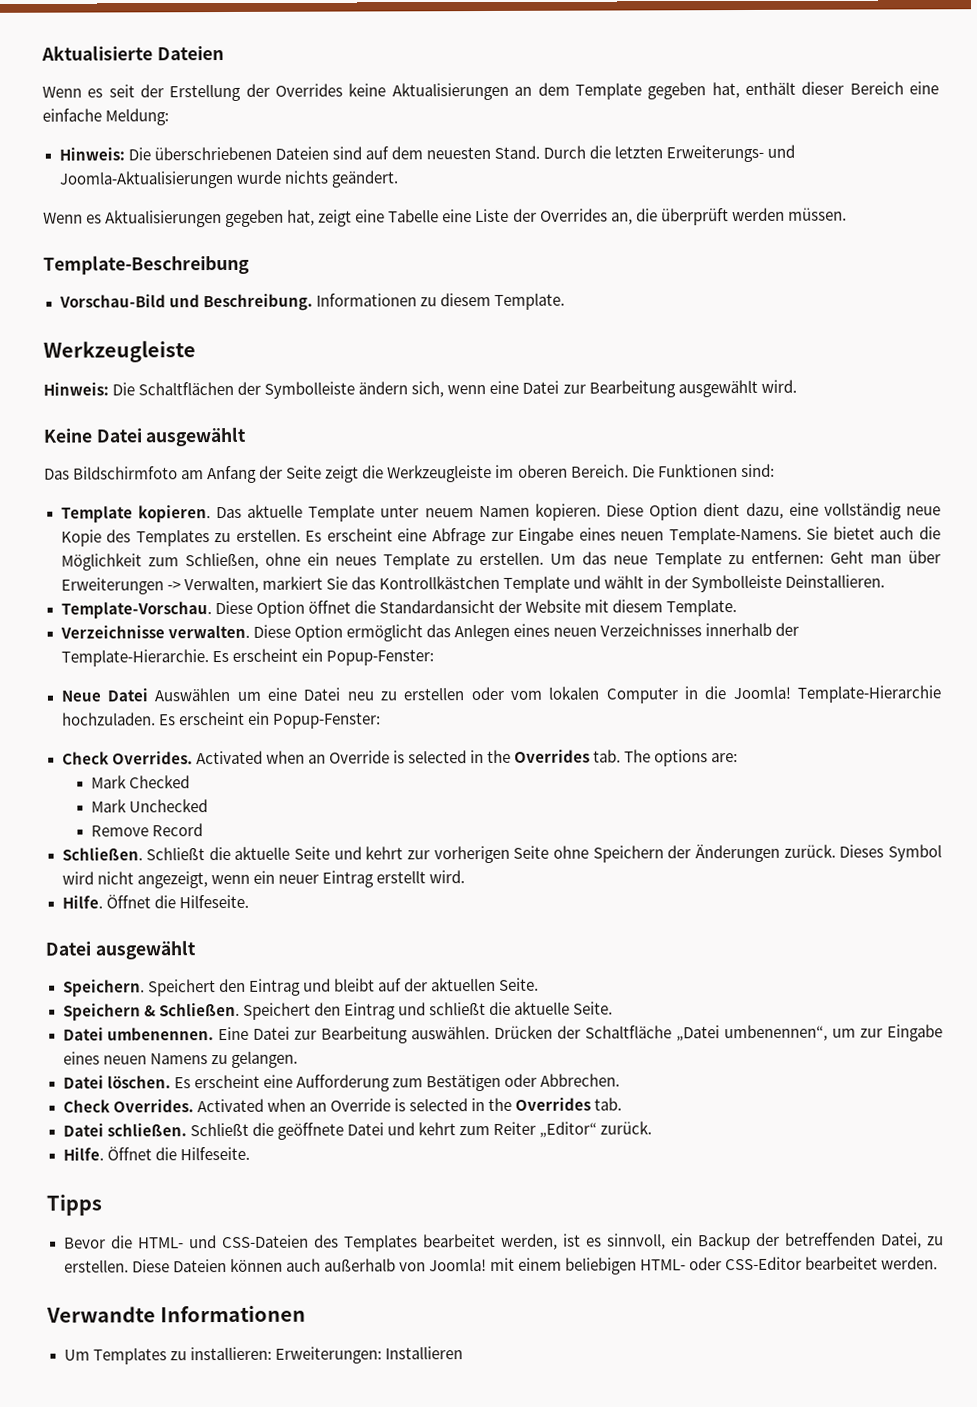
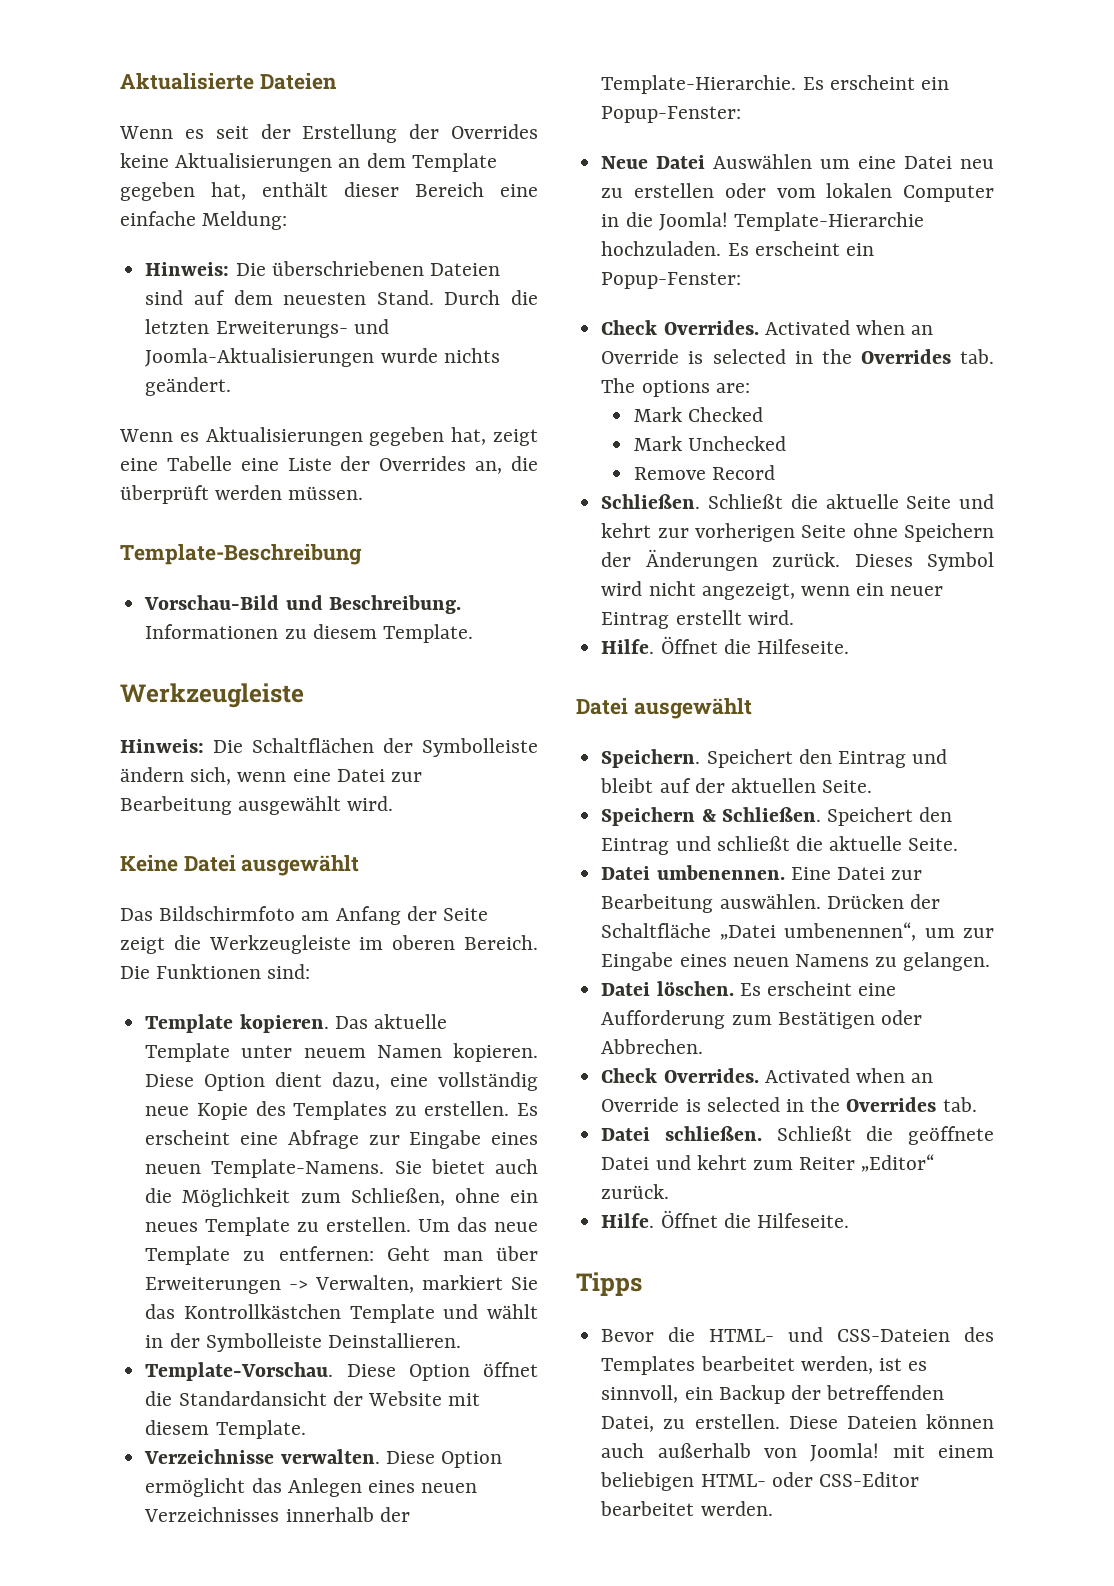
- Verwandte Informationen
- Um Templates zu installieren: Erweiterungen: Installieren

